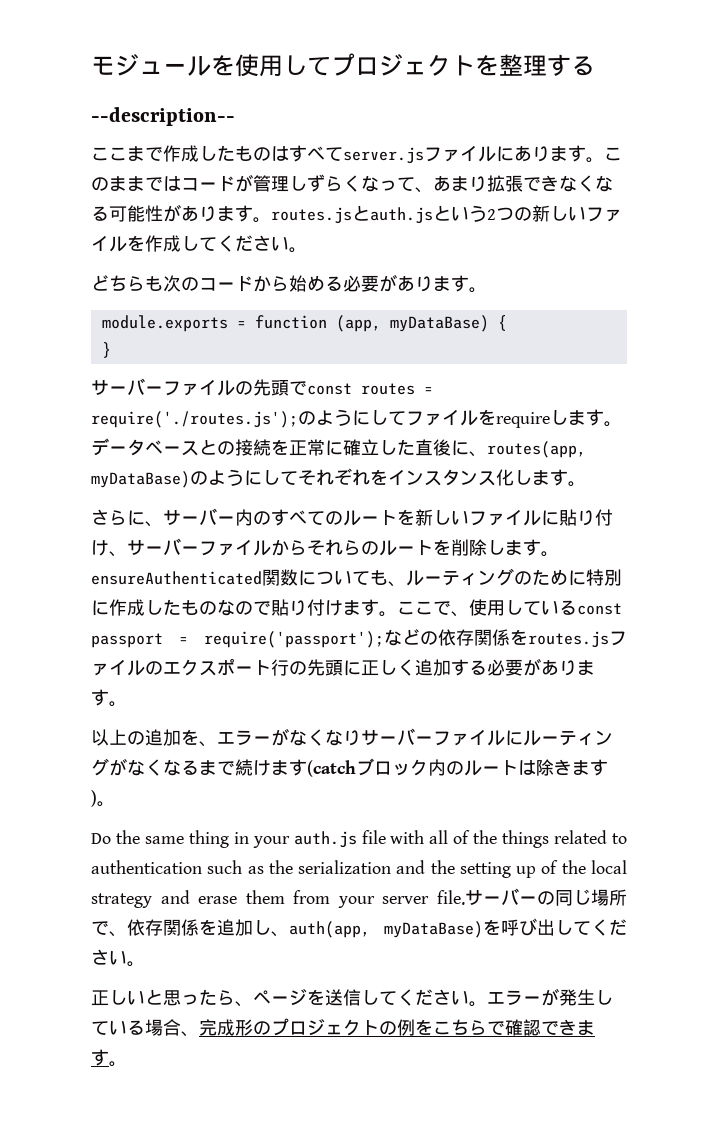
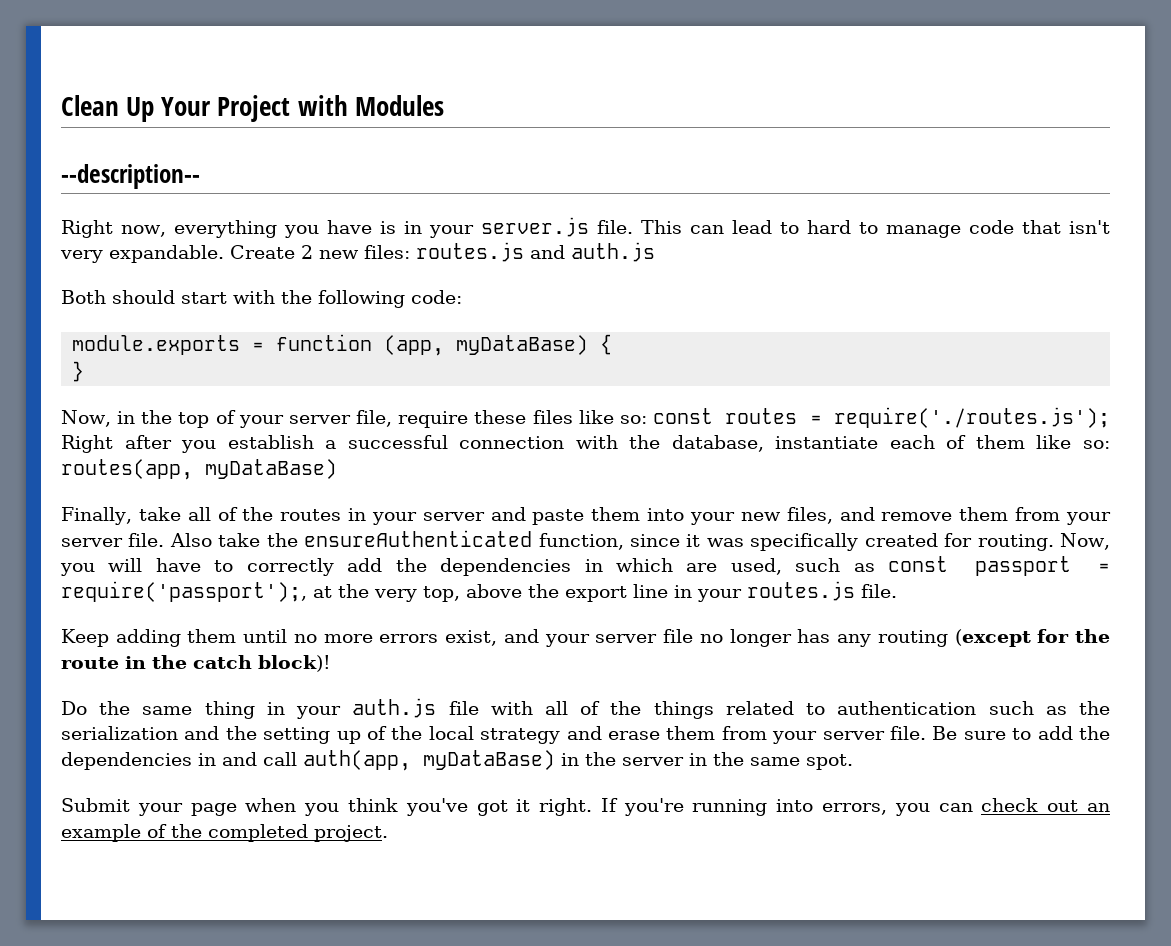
- モジュールを使用してプロジェクトを整理する
+ Clean Up Your Project with Modules
  --description--
- ここまで作成したものはすべてserver.jsファイルにあります。このままではコードが管理しずらくなって、あまり拡張できなくなる可能性があります。routes.jsとauth.jsという2つの新しいファイルを作成してください。
- どちらも次のコードから始める必要があります。
+ Right now, everything you have is in your server.js file. This can lead to hard to manage code that isn't very expandable. Create 2 new files: routes.js and auth.js
+ Both should start with the following code:
- サーバーファイルの先頭でconst routes = require('./routes.js');のようにしてファイルをrequireします。データベースとの接続を正常に確立した直後に、routes(app, myDataBase)のようにしてそれぞれをインスタンス化します。
- さらに、サーバー内のすべてのルートを新しいファイルに貼り付け、サーバーファイルからそれらのルートを削除します。ensureAuthenticated関数についても、ルーティングのために特別に作成したものなので貼り付けます。ここで、使用しているconst passport = require('passport');などの依存関係をroutes.jsファイルのエクスポート行の先頭に正しく追加する必要があります。
- 以上の追加を、エラーがなくなりサーバーファイルにルーティングがなくなるまで続けます(catchブロック内のルートは除きます)。
+ Now, in the top of your server file, require these files like so: const routes = require('./routes.js'); Right after you establish a successful connection with the database, instantiate each of them like so: routes(app, myDataBase)
+ Finally, take all of the routes in your server and paste them into your new files, and remove them from your server file. Also take the ensureAuthenticated function, since it was specifically created for routing. Now, you will have to correctly add the dependencies in which are used, such as const passport = require('passport');, at the very top, above the export line in your routes.js file.
+ Keep adding them until no more errors exist, and your server file no longer has any routing (except for the route in the catch block)!
- サーバーの同じ場所で、依存関係を追加し、auth(app, myDataBase)を呼び出してください。
- 正しいと思ったら、ページを送信してください。エラーが発生している場合、完成形のプロジェクトの例をこちらで確認できます。
+ Be sure to add the dependencies in and call auth(app, myDataBase) in the server in the same spot.
+ Submit your page when you think you've got it right. If you're running into errors, you can check out an example of the completed project.

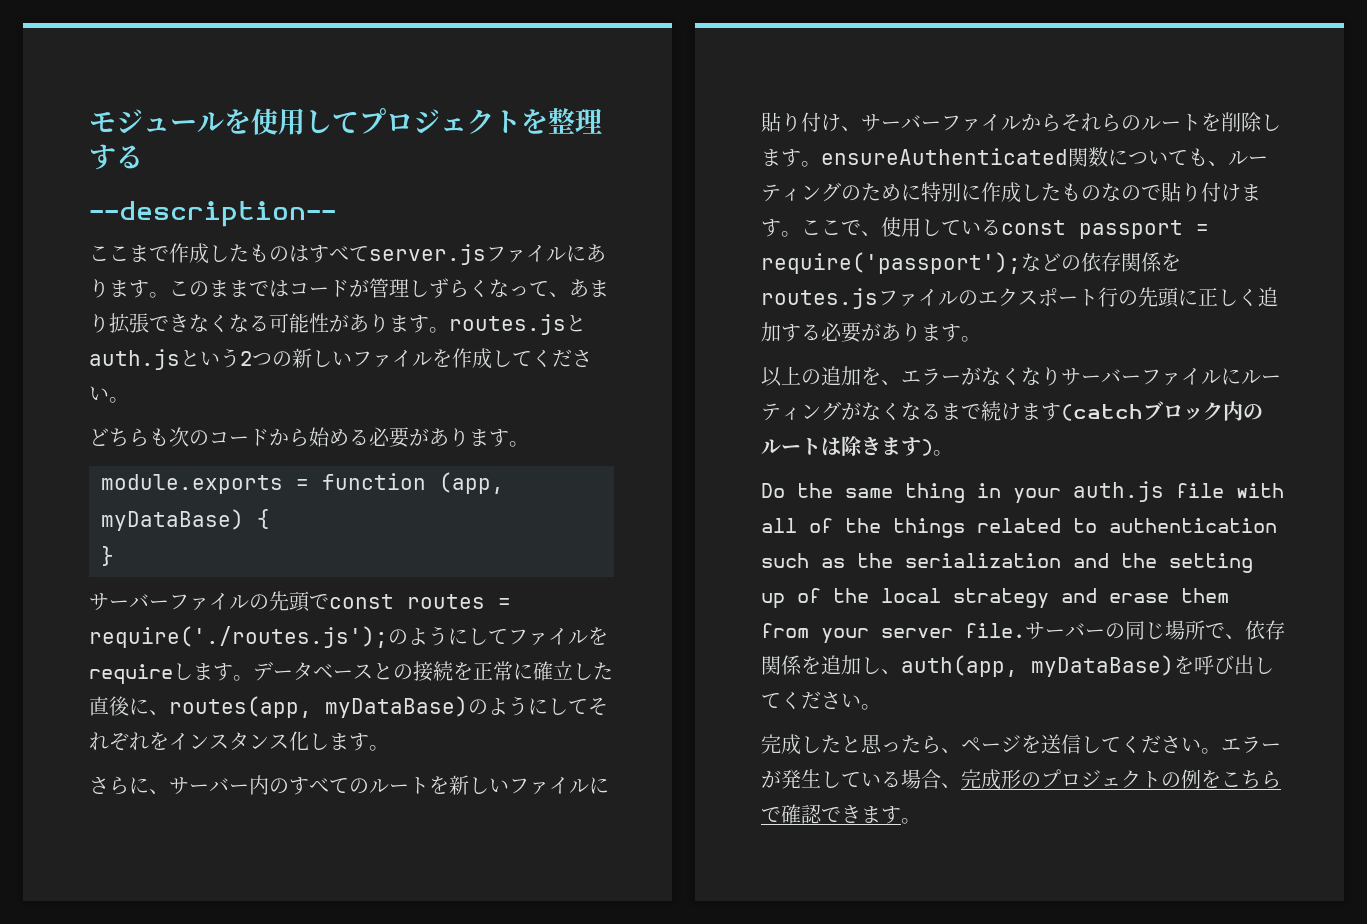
- Clean Up Your Project with Modules
+ モジュールを使用してプロジェクトを整理する
  --description--
- Right now, everything you have is in your server.js file. This can lead to hard to manage code that isn't very expandable. Create 2 new files: routes.js and auth.js
- Both should start with the following code:
+ ここまで作成したものはすべてserver.jsファイルにあります。このままではコードが管理しずらくなって、あまり拡張できなくなる可能性があります。routes.jsとauth.jsという2つの新しいファイルを作成してください。
+ どちらも次のコードから始める必要があります。
- Now, in the top of your server file, require these files like so: const routes = require('./routes.js'); Right after you establish a successful connection with the database, instantiate each of them like so: routes(app, myDataBase)
- Finally, take all of the routes in your server and paste them into your new files, and remove them from your server file. Also take the ensureAuthenticated function, since it was specifically created for routing. Now, you will have to correctly add the dependencies in which are used, such as const passport = require('passport');, at the very top, above the export line in your routes.js file.
- Keep adding them until no more errors exist, and your server file no longer has any routing (except for the route in the catch block)!
+ サーバーファイルの先頭でconst routes = require('./routes.js');のようにしてファイルをrequireします。データベースとの接続を正常に確立した直後に、routes(app, myDataBase)のようにしてそれぞれをインスタンス化します。
+ さらに、サーバー内のすべてのルートを新しいファイルに貼り付け、サーバーファイルからそれらのルートを削除します。ensureAuthenticated関数についても、ルーティングのために特別に作成したものなので貼り付けます。ここで、使用しているconst passport = require('passport');などの依存関係をroutes.jsファイルのエクスポート行の先頭に正しく追加する必要があります。
+ 以上の追加を、エラーがなくなりサーバーファイルにルーティングがなくなるまで続けます(catchブロック内のルートは除きます)。
- Be sure to add the dependencies in and call auth(app, myDataBase) in the server in the same spot.
- Submit your page when you think you've got it right. If you're running into errors, you can check out an example of the completed project.
+ サーバーの同じ場所で、依存関係を追加し、auth(app, myDataBase)を呼び出してください。
+ 完成したと思ったら、ページを送信してください。エラーが発生している場合、完成形のプロジェクトの例をこちらで確認できます。

